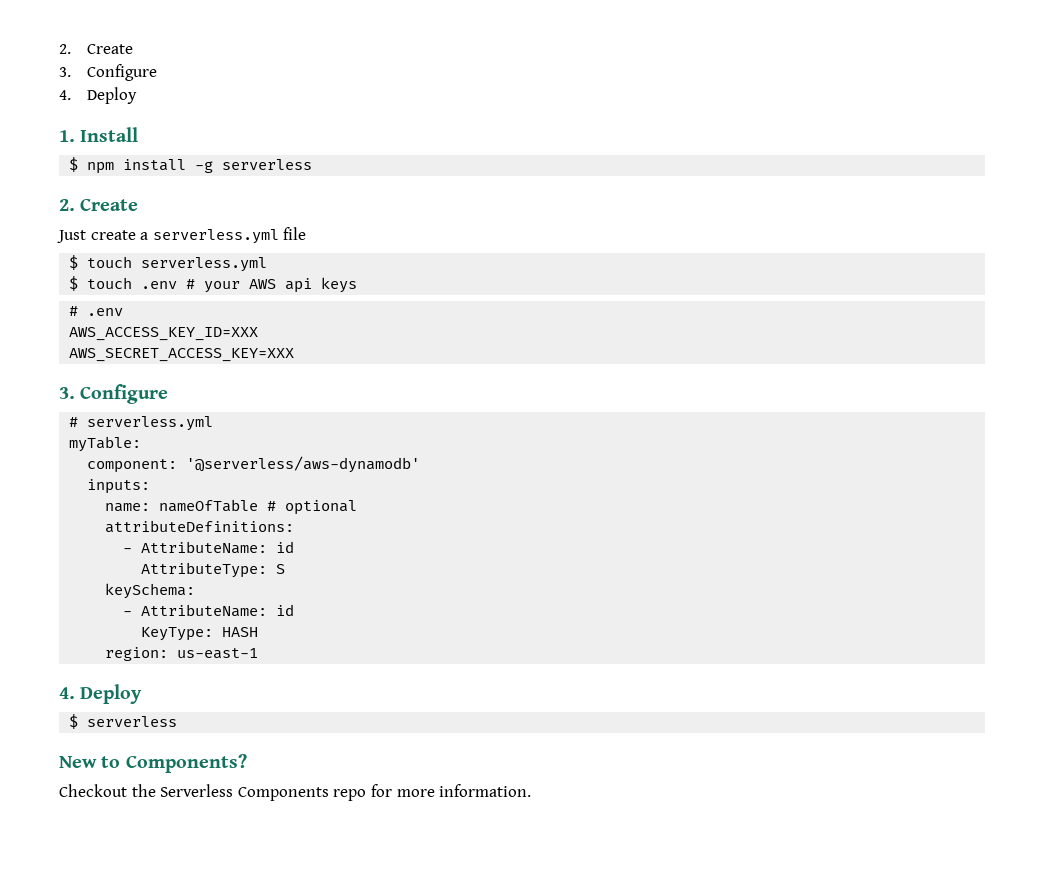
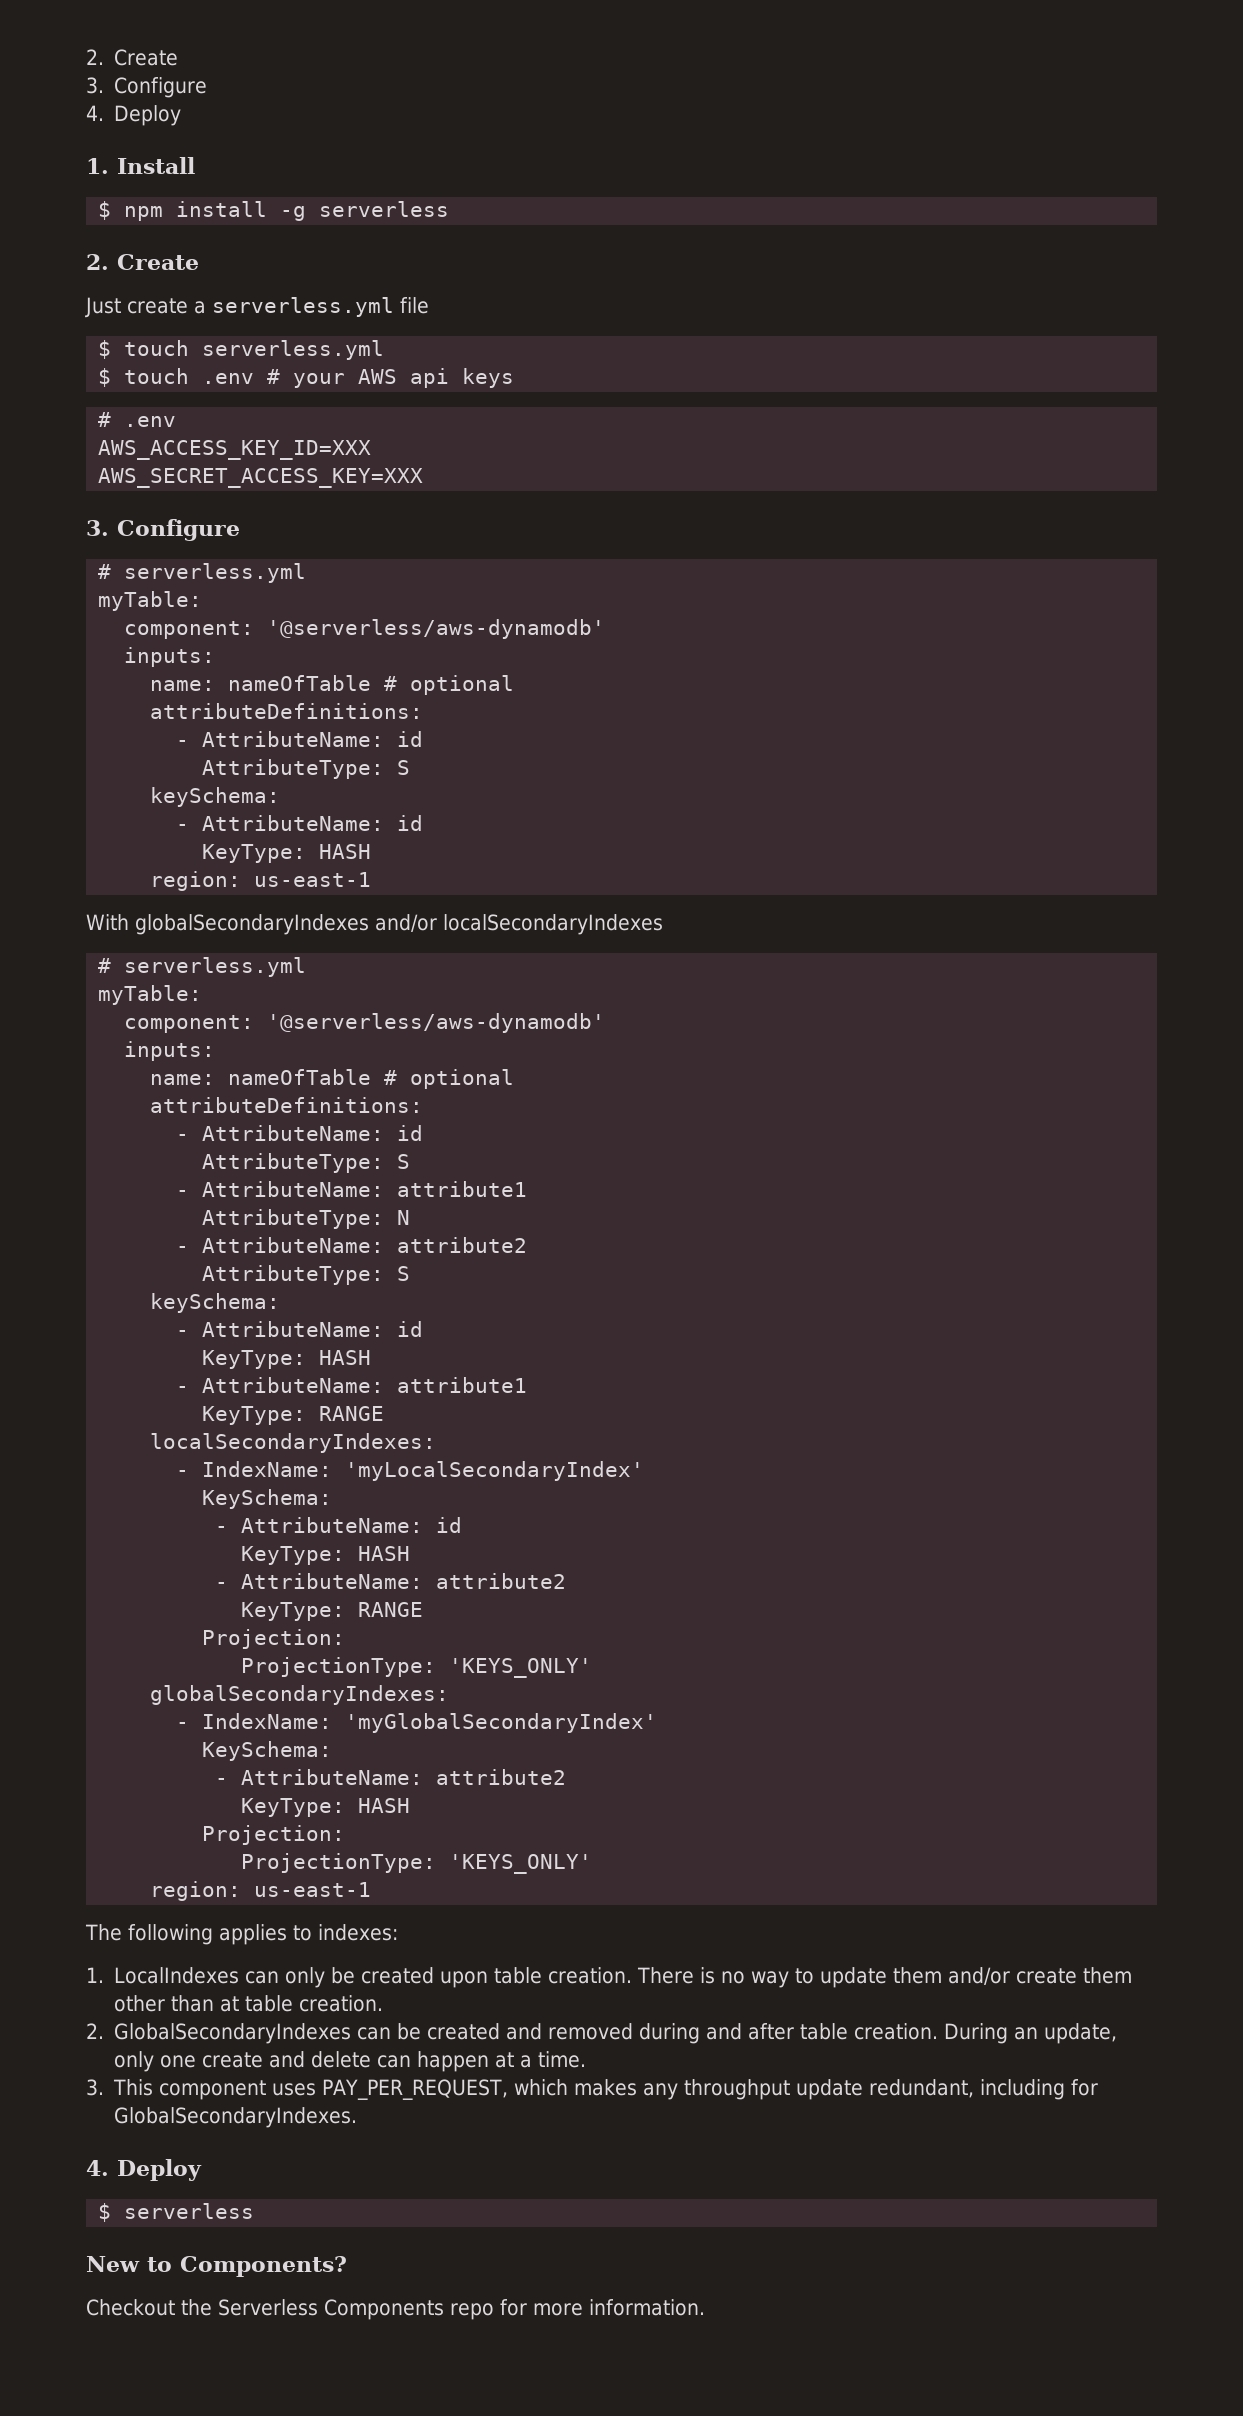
+ With globalSecondaryIndexes and/or localSecondaryIndexes
+ # serverless.yml
+ myTable:
+ component: '@serverless/aws-dynamodb'
+ inputs:
+ name: nameOfTable # optional
+ attributeDefinitions:
+ - AttributeName: id
+ AttributeType: S
+ - AttributeName: attribute1
+ AttributeType: N
+ - AttributeName: attribute2
+ AttributeType: S
+ keySchema:
+ - AttributeName: id
+ KeyType: HASH
+ - AttributeName: attribute1
+ KeyType: RANGE
+ localSecondaryIndexes:
+ - IndexName: 'myLocalSecondaryIndex'
+ KeySchema:
+ - AttributeName: id
+ KeyType: HASH
+ - AttributeName: attribute2
+ KeyType: RANGE
+ Projection:
+ ProjectionType: 'KEYS_ONLY'
+ globalSecondaryIndexes:
+ - IndexName: 'myGlobalSecondaryIndex'
+ KeySchema:
+ - AttributeName: attribute2
+ KeyType: HASH
+ Projection:
+ ProjectionType: 'KEYS_ONLY'
+ region: us-east-1
+ The following applies to indexes:
+ 1. LocalIndexes can only be created upon table creation. There is no way to update them and/or create them other than at table creation.
+ 2. GlobalSecondaryIndexes can be created and removed during and after table creation. During an update, only one create and delete can happen at a time.
+ 3. This component uses PAY_PER_REQUEST, which makes any throughput update redundant, including for GlobalSecondaryIndexes.

